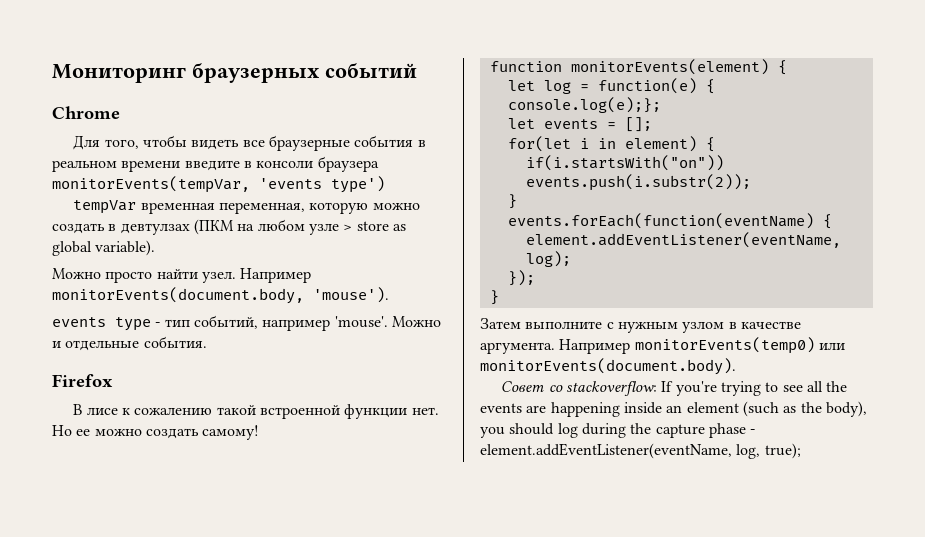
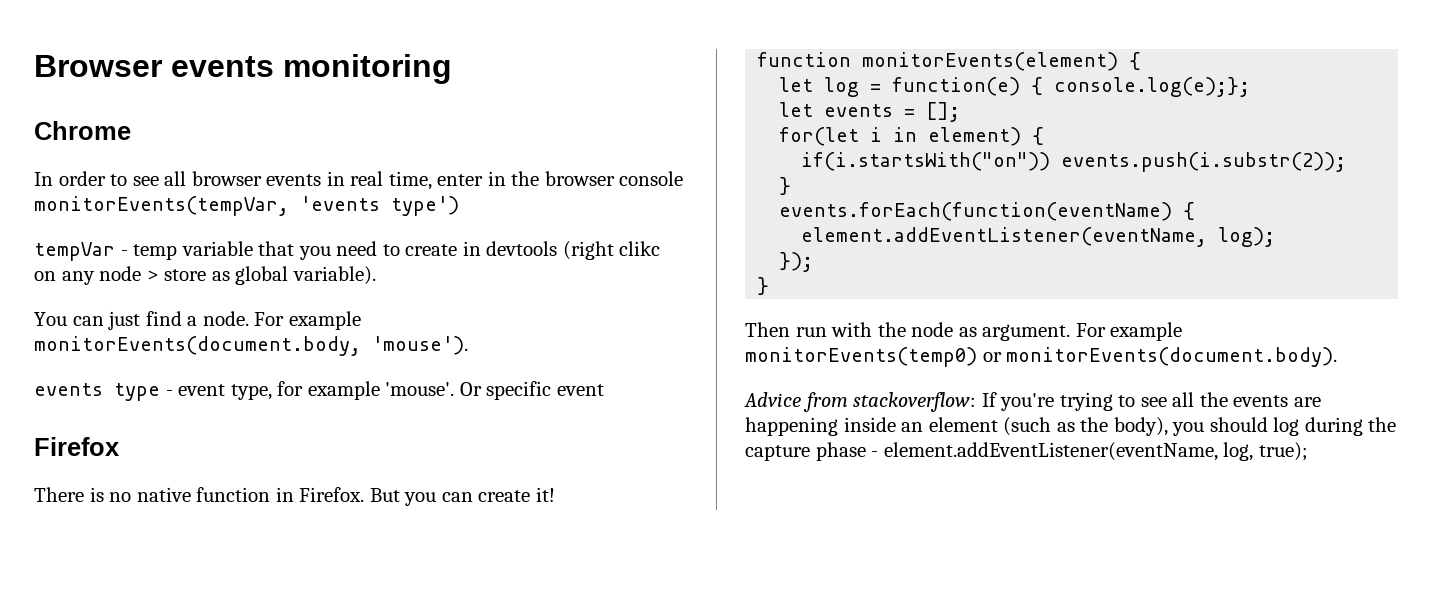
- Мониторинг браузерных событий
+ Browser events monitoring
  Chrome
- Для того, чтобы видеть все браузерные события в реальном времени введите в консоли браузера monitorEvents(tempVar, 'events type')
- tempVar временная переменная, которую можно создать в девтулзах (ПКМ на любом узле > store as global variable).
+ In order to see all browser events in real time, enter in the browser console monitorEvents(tempVar, 'events type')
+ tempVar - temp variable that you need to create in devtools (right clikc on any node > store as global variable).
- Можно просто найти узел. Например monitorEvents(document.body, 'mouse').
+ You can just find a node. For example monitorEvents(document.body, 'mouse').
- events type - тип событий, например 'mouse'. Можно и отдельные события.
+ events type - event type, for example 'mouse'. Or specific event
  Firefox
- В лисе к сожалению такой встроенной функции нет. Но ее можно создать самому!
+ There is no native function in Firefox. But you can create it!
- Затем выполните с нужным узлом в качестве аргумента. Например monitorEvents(temp0) или monitorEvents(document.body).
+ Then run with the node as argument. For example monitorEvents(temp0) or monitorEvents(document.body).
- Совет со stackoverflow: If you're trying to see all the events are happening inside an element (such as the body), you should log during the capture phase - element.addEventListener(eventName, log, true);
+ Advice from stackoverflow: If you're trying to see all the events are happening inside an element (such as the body), you should log during the capture phase - element.addEventListener(eventName, log, true);

